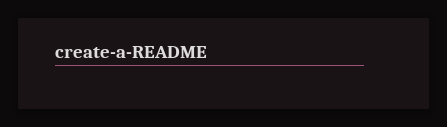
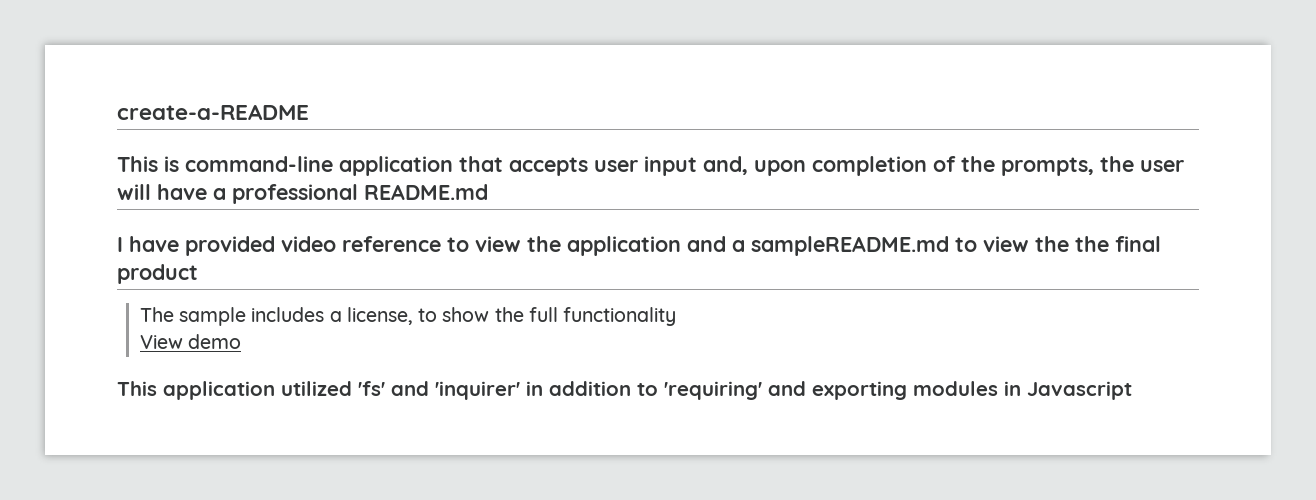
+ This is command-line application that accepts user input and, upon completion of the prompts, the user will have a professional README.md
+ I have provided video reference to view the application and a sampleREADME.md to view the the final product
+ The sample includes a license, to show the full functionality
+ View demo
+ This application utilized 'fs' and 'inquirer' in addition to 'requiring' and exporting modules in Javascript

